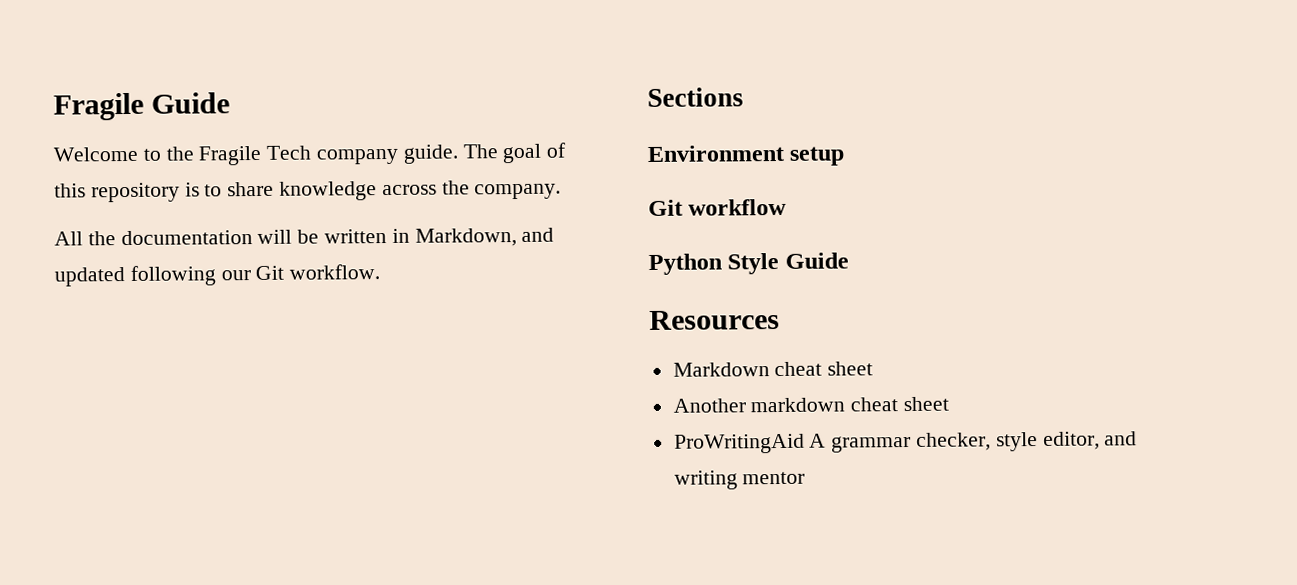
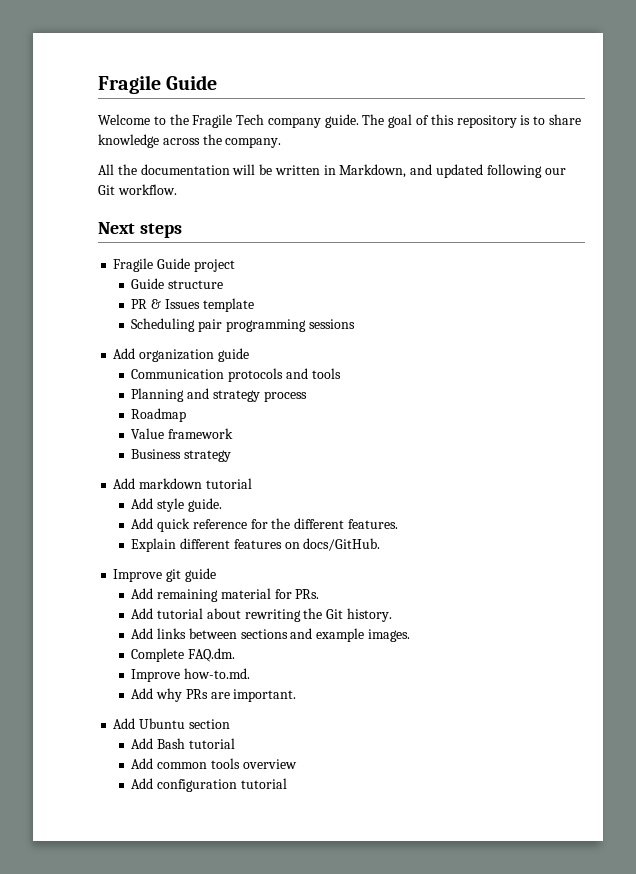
- Sections
- Environment setup
- Git workflow
- Python Style Guide
- Resources
- Markdown cheat sheet
- Another markdown cheat sheet
- ProWritingAid A grammar checker, style editor, and writing mentor
+ Next steps
+ Fragile Guide project
+ Guide structure
+ PR & Issues template
+ Scheduling pair programming sessions
+ Add organization guide
+ Communication protocols and tools
+ Planning and strategy process
+ Roadmap
+ Value framework
+ Business strategy
+ Add markdown tutorial
+ Add style guide.
+ Add quick reference for the different features.
+ Explain different features on docs/GitHub.
+ Improve git guide
+ Add remaining material for PRs.
+ Add tutorial about rewriting the Git history.
+ Add links between sections and example images.
+ Complete FAQ.dm.
+ Improve how-to.md.
+ Add why PRs are important.
+ Add Ubuntu section
+ Add Bash tutorial
+ Add common tools overview
+ Add configuration tutorial

